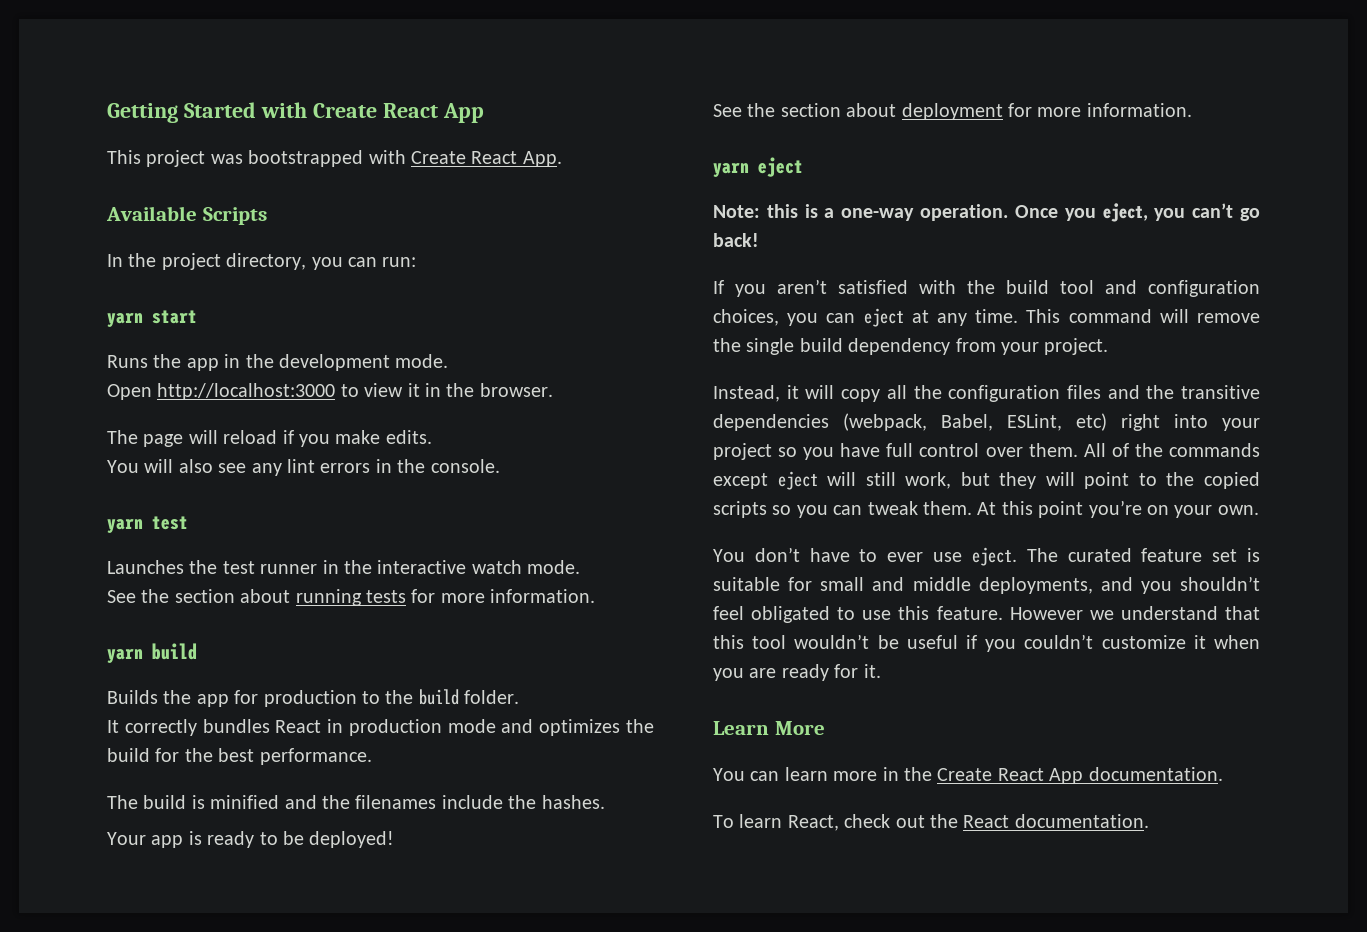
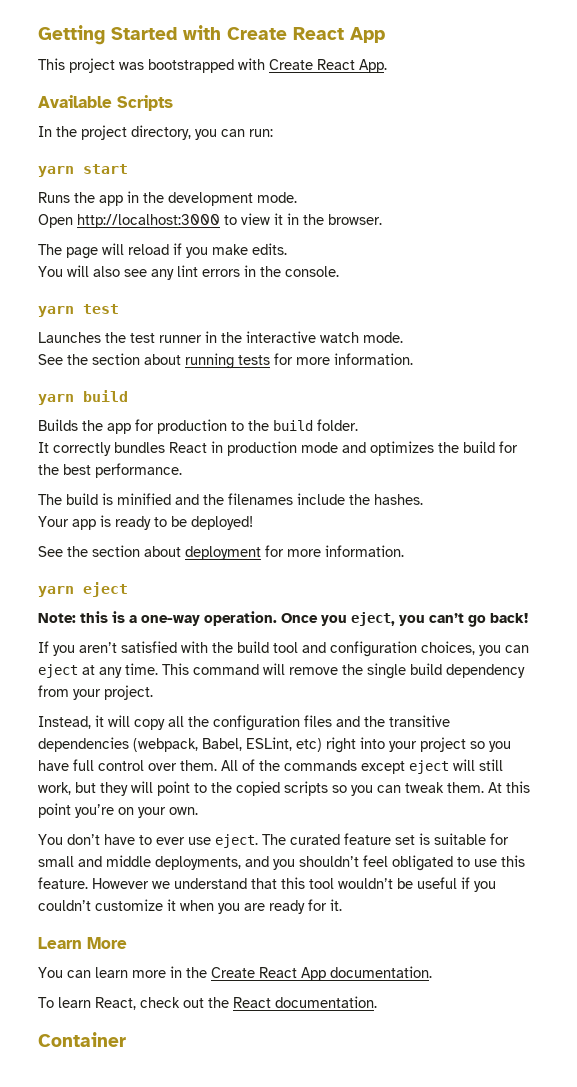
+ Container

